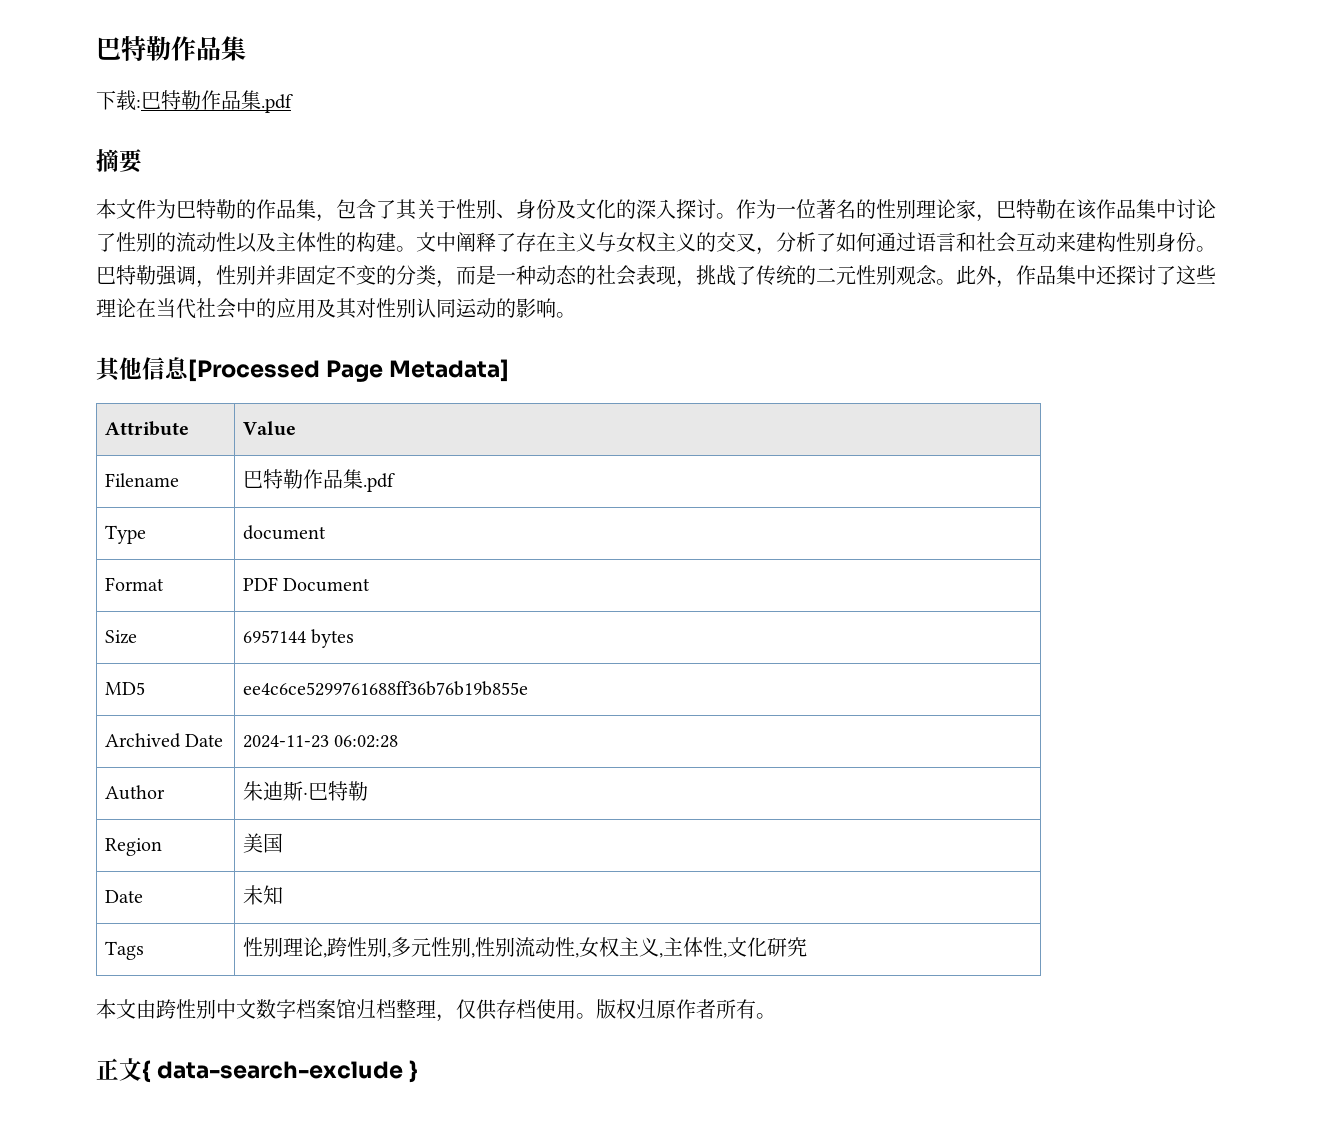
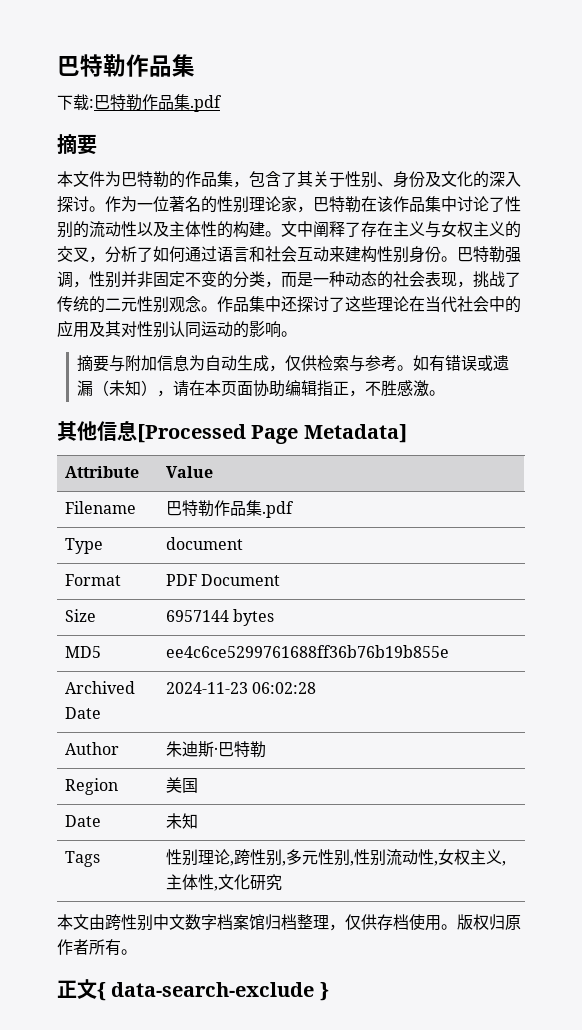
- 此外，作品集中还探讨了这些理论在当代社会中的应用及其对性别认同运动的影响。
+ 作品集中还探讨了这些理论在当代社会中的应用及其对性别认同运动的影响。
+ 摘要与附加信息为自动生成，仅供检索与参考。如有错误或遗漏（未知），请在本页面协助编辑指正，不胜感激。

